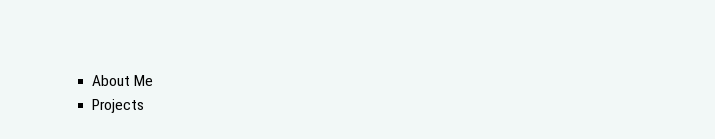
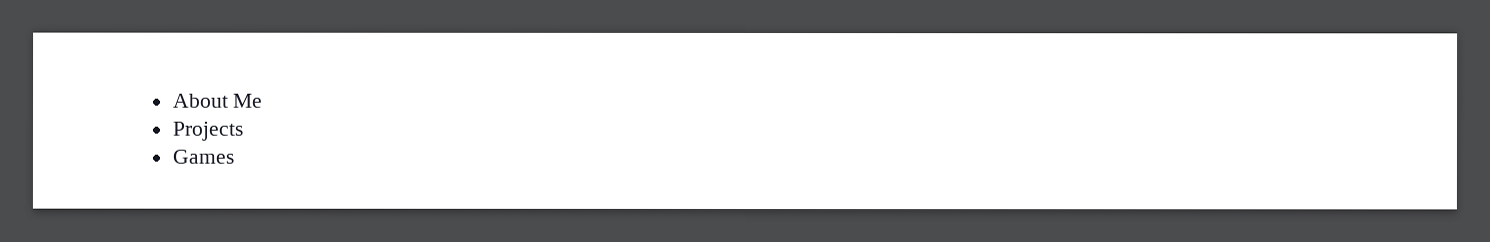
+ Games

